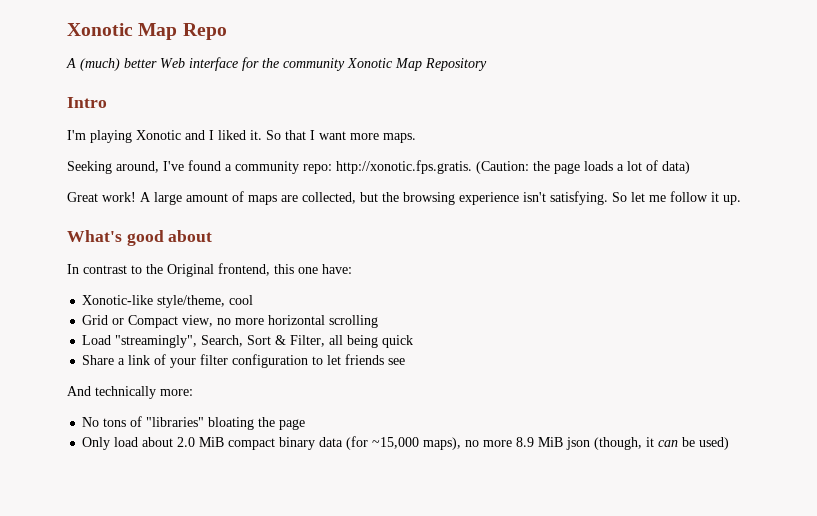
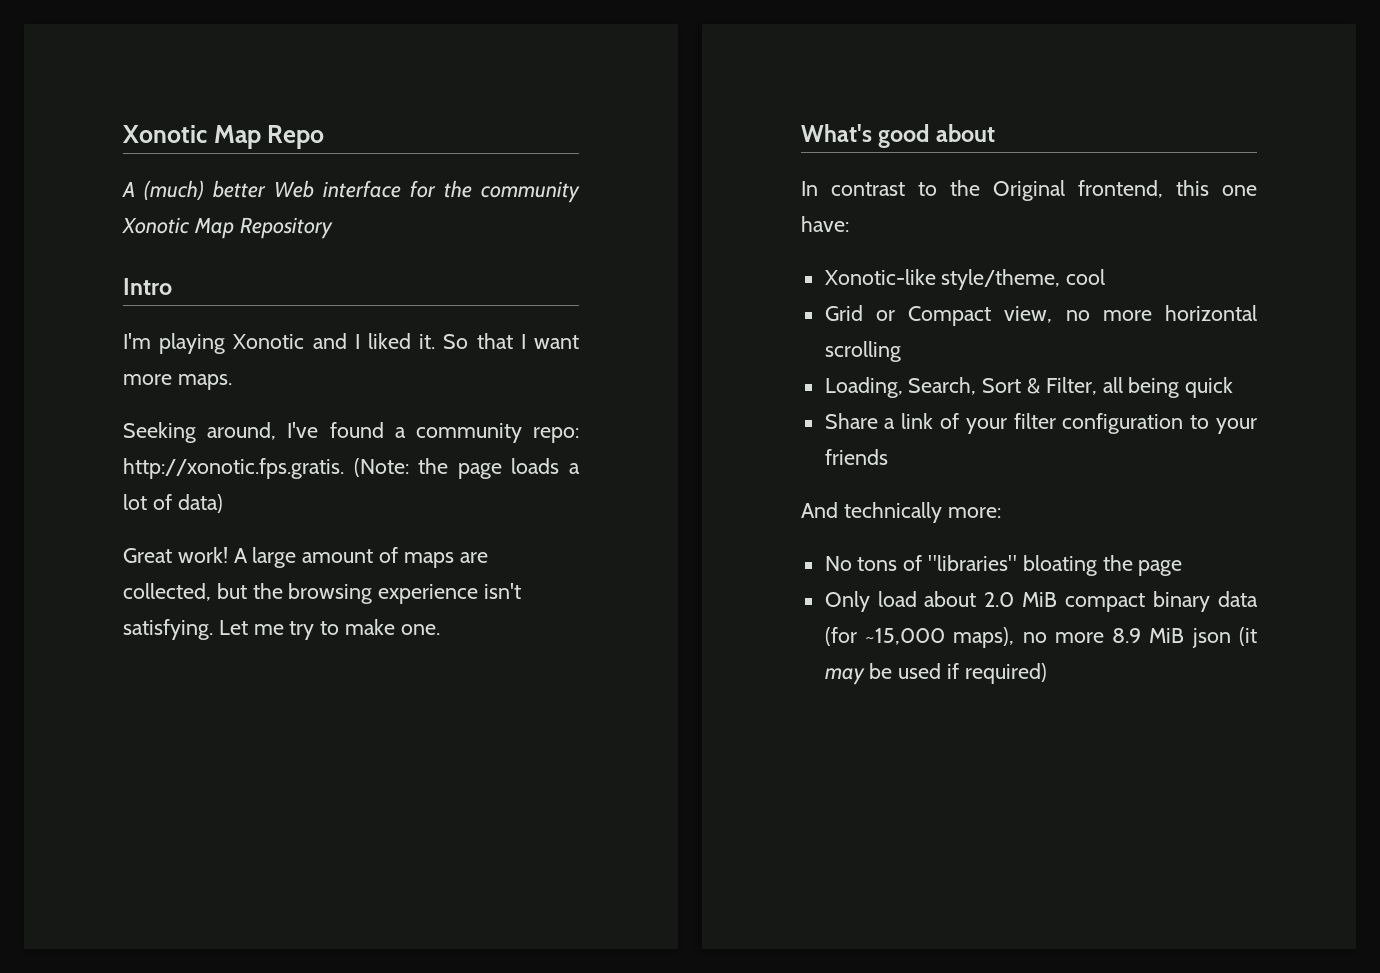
- Seeking around, I've found a community repo: http://xonotic.fps.gratis. (Caution: the page loads a lot of data)
+ Seeking around, I've found a community repo: http://xonotic.fps.gratis. (Note: the page loads a lot of data)
- So let me follow it up.
+ Let me try to make one.
- Load "streamingly", Search, Sort & Filter, all being quick
+ Loading, Search, Sort & Filter, all being quick
- Share a link of your filter configuration to let friends see
+ Share a link of your filter configuration to your friends
- Only load about 2.0 MiB compact binary data (for ~15,000 maps), no more 8.9 MiB json (though, it can be used)
+ Only load about 2.0 MiB compact binary data (for ~15,000 maps), no more 8.9 MiB json (it may be used if required)

